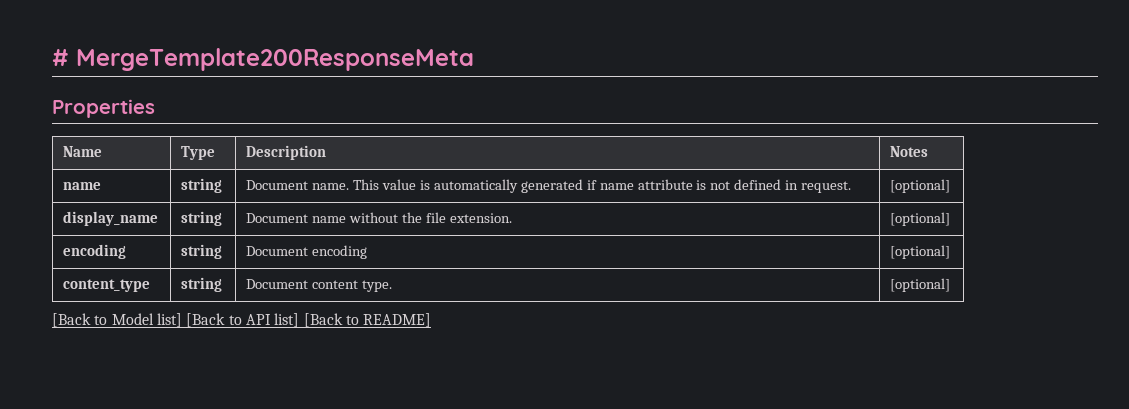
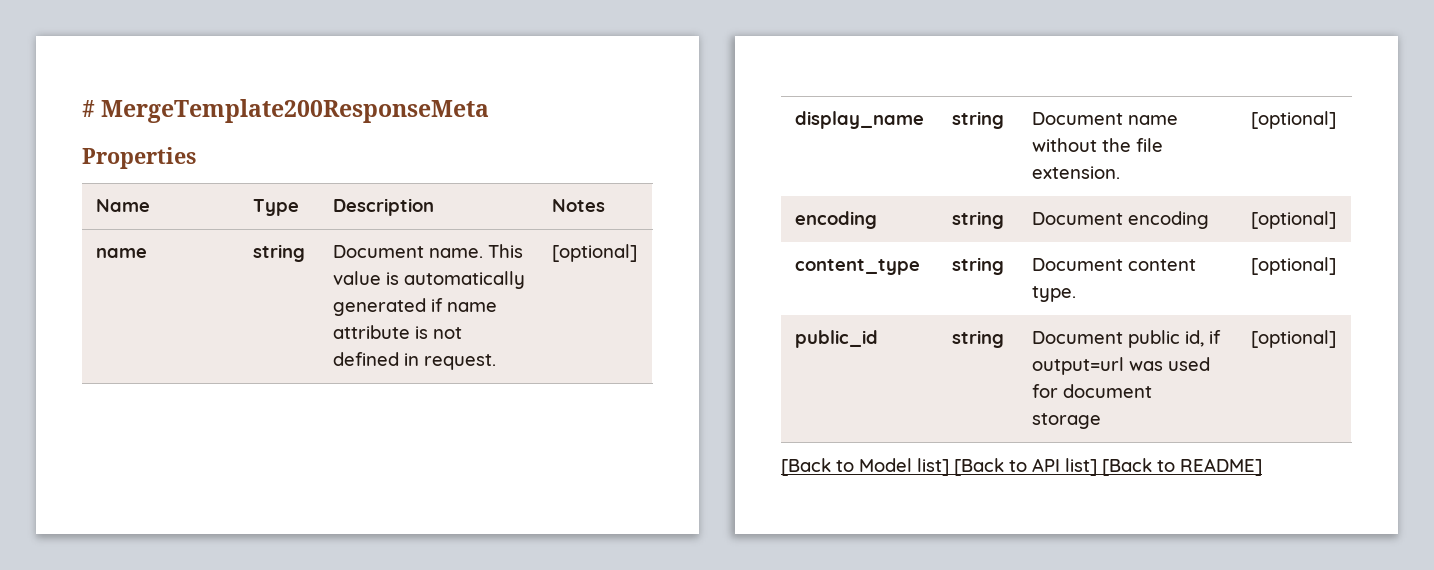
+ public_id | string | Document public id, if output=url was used for document storage | [optional]

